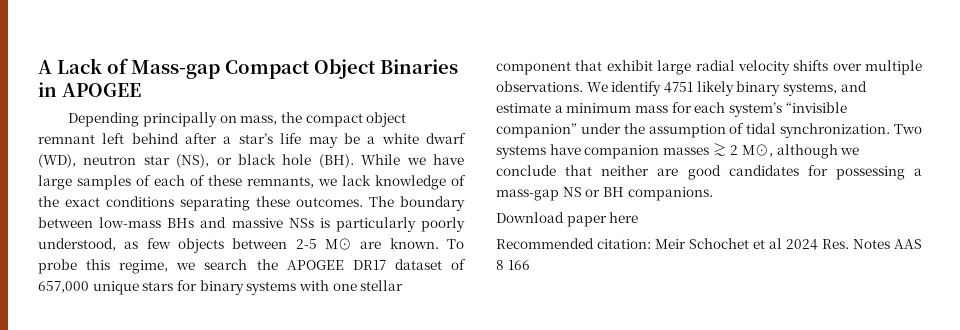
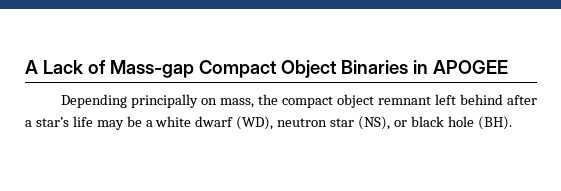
- Depending principally on mass, the compact object remnant left behind after a star’s life may be a white dwarf (WD), neutron star (NS), or black hole (BH). While we have large samples of each of these remnants, we lack knowledge of the exact conditions separating these outcomes. The boundary between low-mass BHs and massive NSs is particularly poorly understood, as few objects between 2-5 M⊙ are known. To probe this regime, we search the APOGEE DR17 dataset of 657,000 unique stars for binary systems with one stellar component that exhibit large radial velocity shifts over multiple observations. We identify 4751 likely binary systems, and estimate a minimum mass for each system’s “invisible companion” under the assumption of tidal synchronization. Two systems have companion masses ≳ 2 M⊙, although we conclude that neither are good candidates for possessing a mass-gap NS or BH companions.
- Download paper here
- Recommended citation: Meir Schochet et al 2024 Res. Notes AAS 8 166
+ Depending principally on mass, the compact object remnant left behind after a star’s life may be a white dwarf (WD), neutron star (NS), or black hole (BH).

